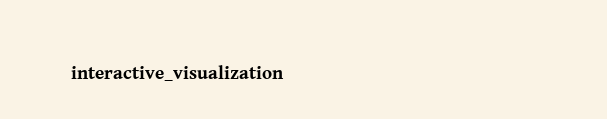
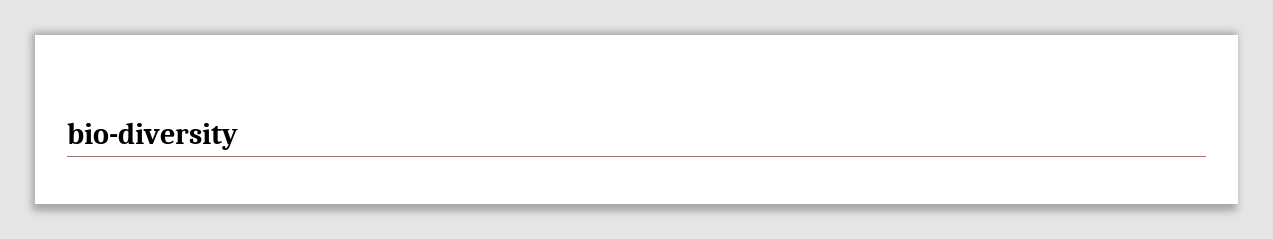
- interactive_visualization
+ bio-diversity

